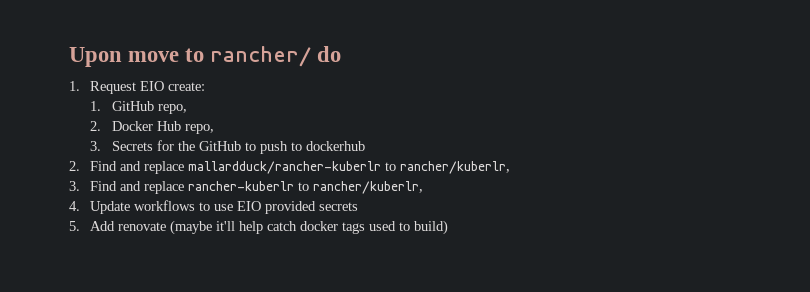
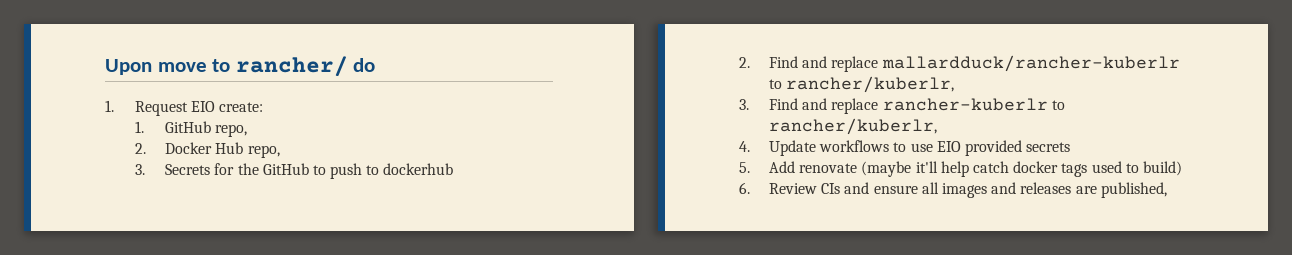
+ 6. Review CIs and ensure all images and releases are published,

